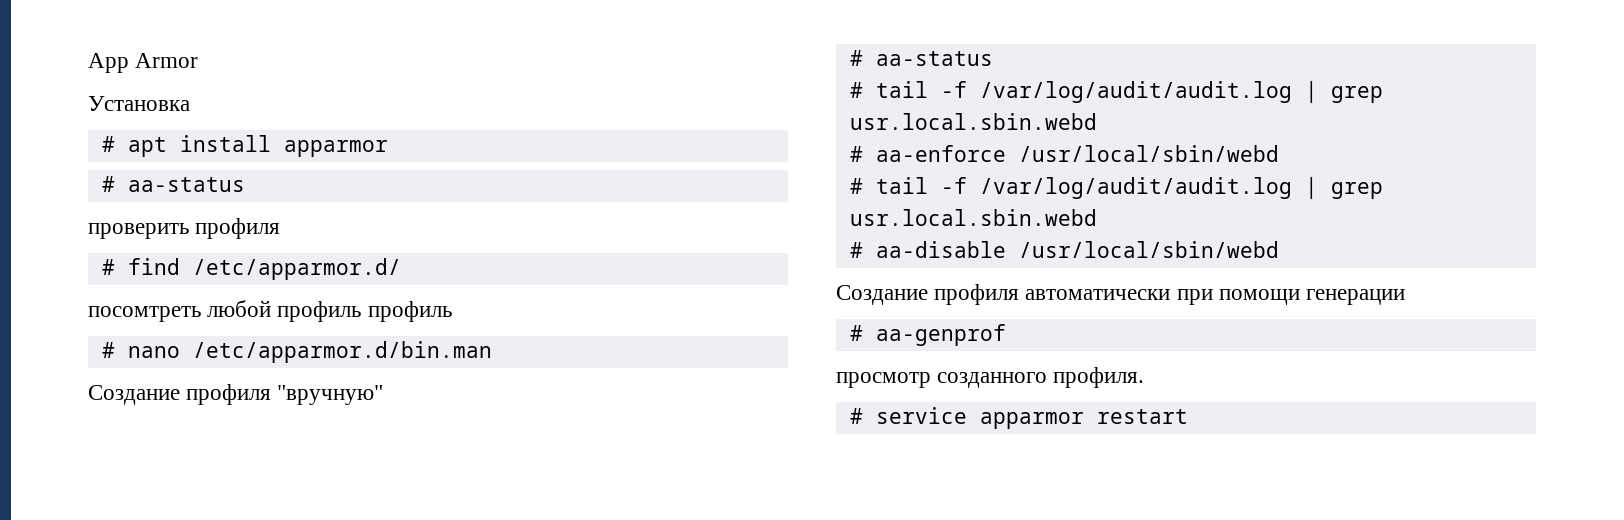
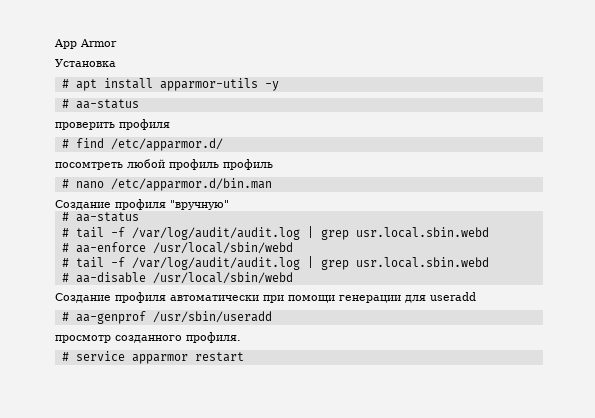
- # apt install apparmor
+ # apt install apparmor-utils -y
- Создание профиля автоматически при помощи генерации
+ Создание профиля автоматически при помощи генерации для useradd
- # aa-genprof
+ # aa-genprof /usr/sbin/useradd

